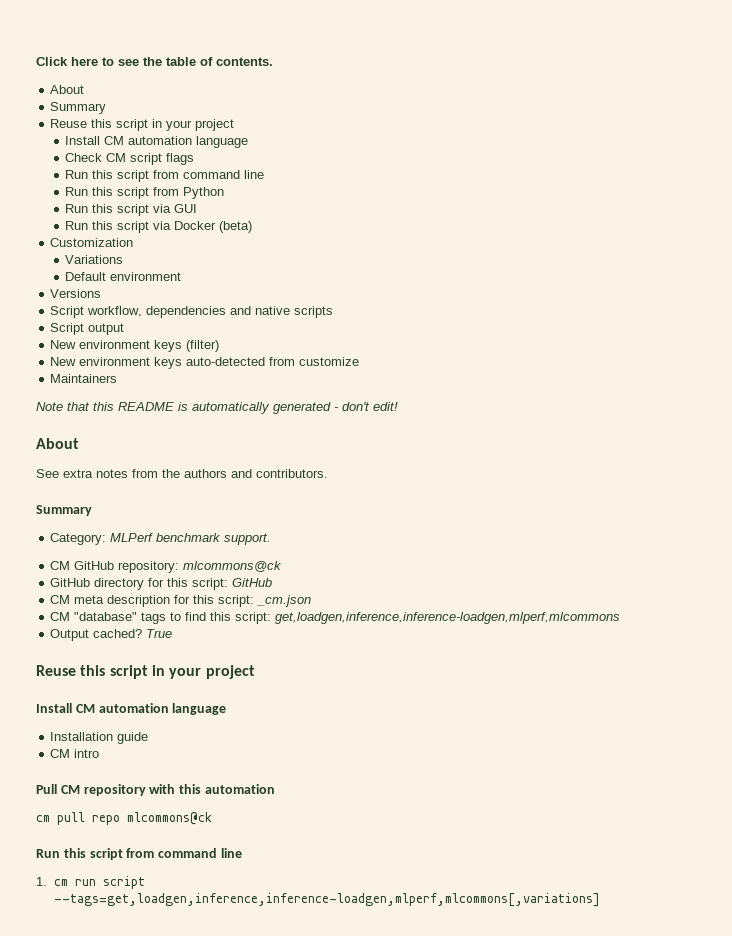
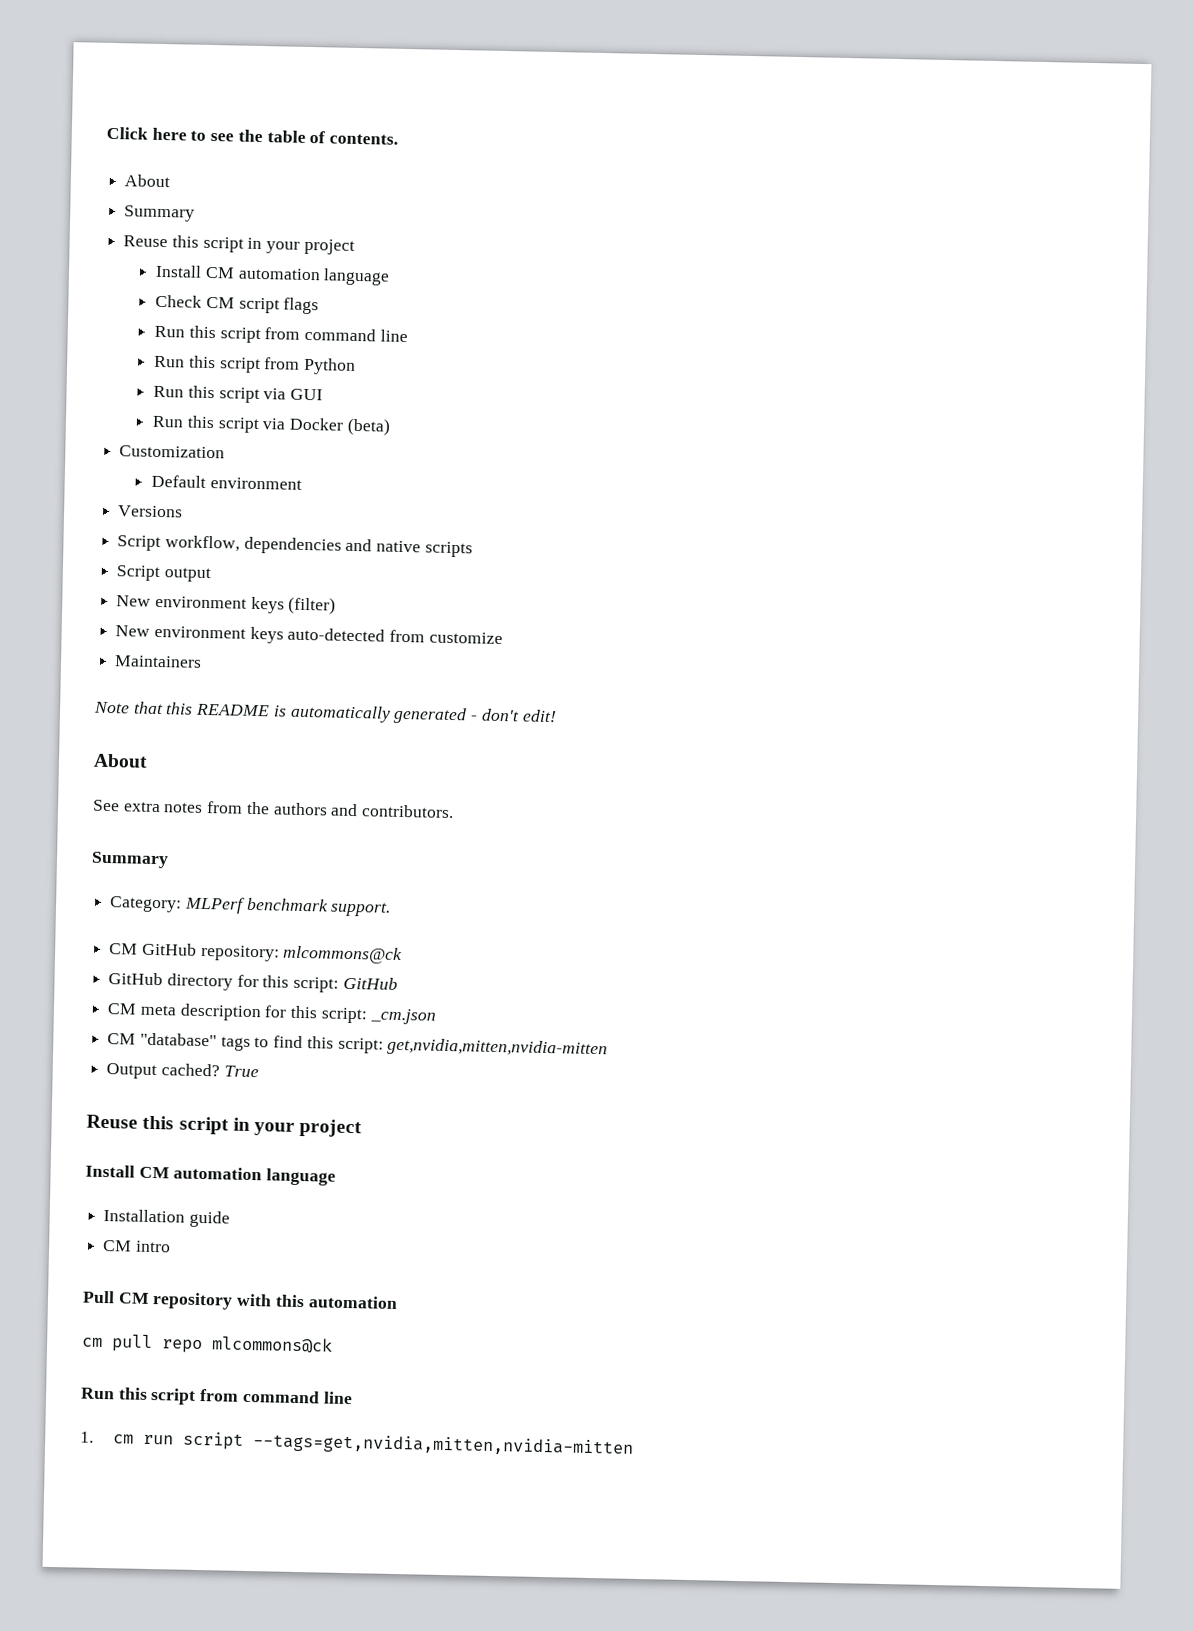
- Variations
- CM "database" tags to find this script: get,loadgen,inference,inference-loadgen,mlperf,mlcommons
+ CM "database" tags to find this script: get,nvidia,mitten,nvidia-mitten
- 1. cm run script --tags=get,loadgen,inference,inference-loadgen,mlperf,mlcommons[,variations]
+ 1. cm run script --tags=get,nvidia,mitten,nvidia-mitten

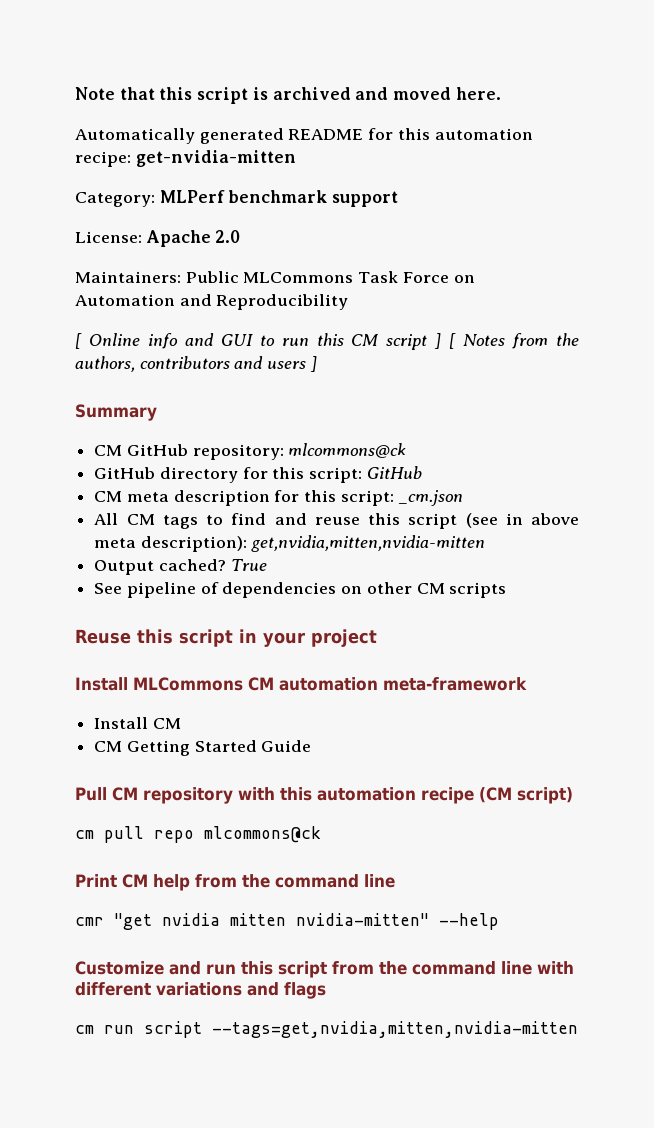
- Click here to see the table of contents.
- About
+ Note that this script is archived and moved here.
+ Automatically generated README for this automation recipe: get-nvidia-mitten
+ Category: MLPerf benchmark support
+ License: Apache 2.0
+ Maintainers: Public MLCommons Task Force on Automation and Reproducibility
+ [ Online info and GUI to run this CM script ] [ Notes from the authors, contributors and users ]
  Summary
- Reuse this script in your project
- Install CM automation language
- Check CM script flags
- Run this script from command line
- Run this script from Python
- Run this script via GUI
- Run this script via Docker (beta)
- Customization
- Default environment
- Versions
- Script workflow, dependencies and native scripts
- Script output
- New environment keys (filter)
- New environment keys auto-detected from customize
- Maintainers
- Note that this README is automatically generated - don't edit!
- About
- See extra notes from the authors and contributors.
- Summary
- Category: MLPerf benchmark support.
- CM "database" tags to find this script: get,nvidia,mitten,nvidia-mitten
+ All CM tags to find and reuse this script (see in above meta description): get,nvidia,mitten,nvidia-mitten
  Output cached? True
+ See pipeline of dependencies on other CM scripts
  Reuse this script in your project
- Install CM automation language
- Installation guide
- CM intro
+ Install MLCommons CM automation meta-framework
+ Install CM
+ CM Getting Started Guide
- Pull CM repository with this automation
+ Pull CM repository with this automation recipe (CM script)
  cm pull repo mlcommons@ck
- Run this script from command line
- 1. cm run script --tags=get,nvidia,mitten,nvidia-mitten
+ Print CM help from the command line
+ cmr "get nvidia mitten nvidia-mitten" --help
+ Customize and run this script from the command line with different variations and flags
+ cm run script --tags=get,nvidia,mitten,nvidia-mitten

